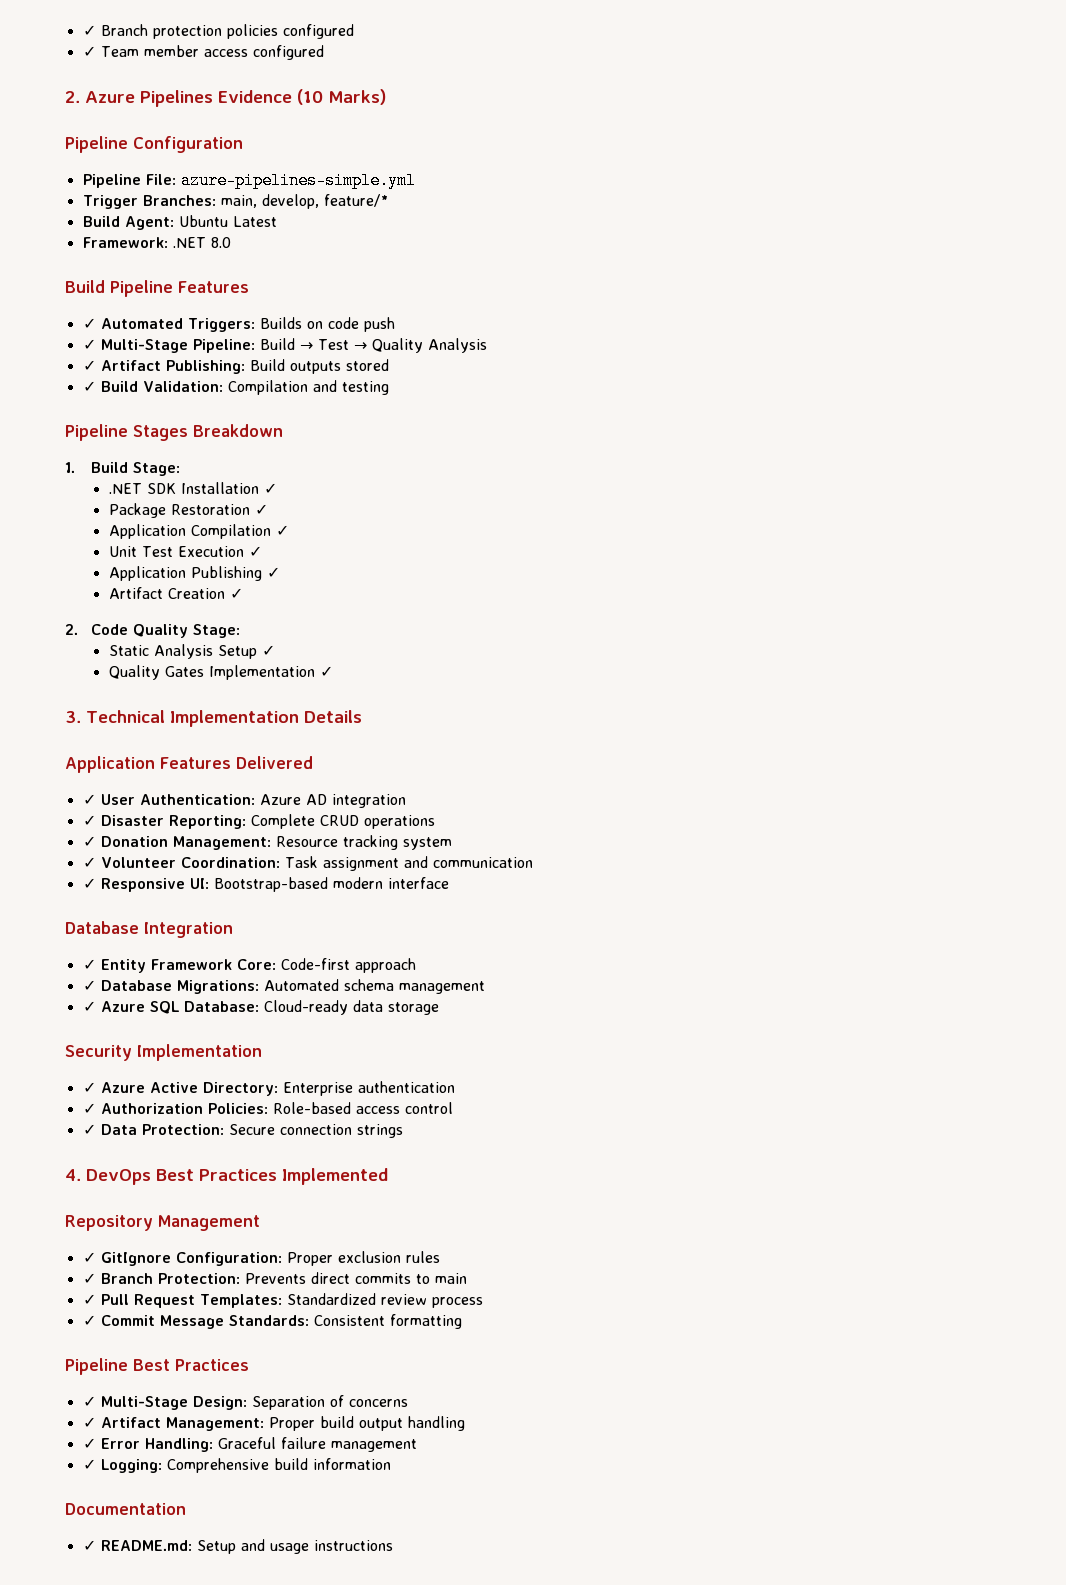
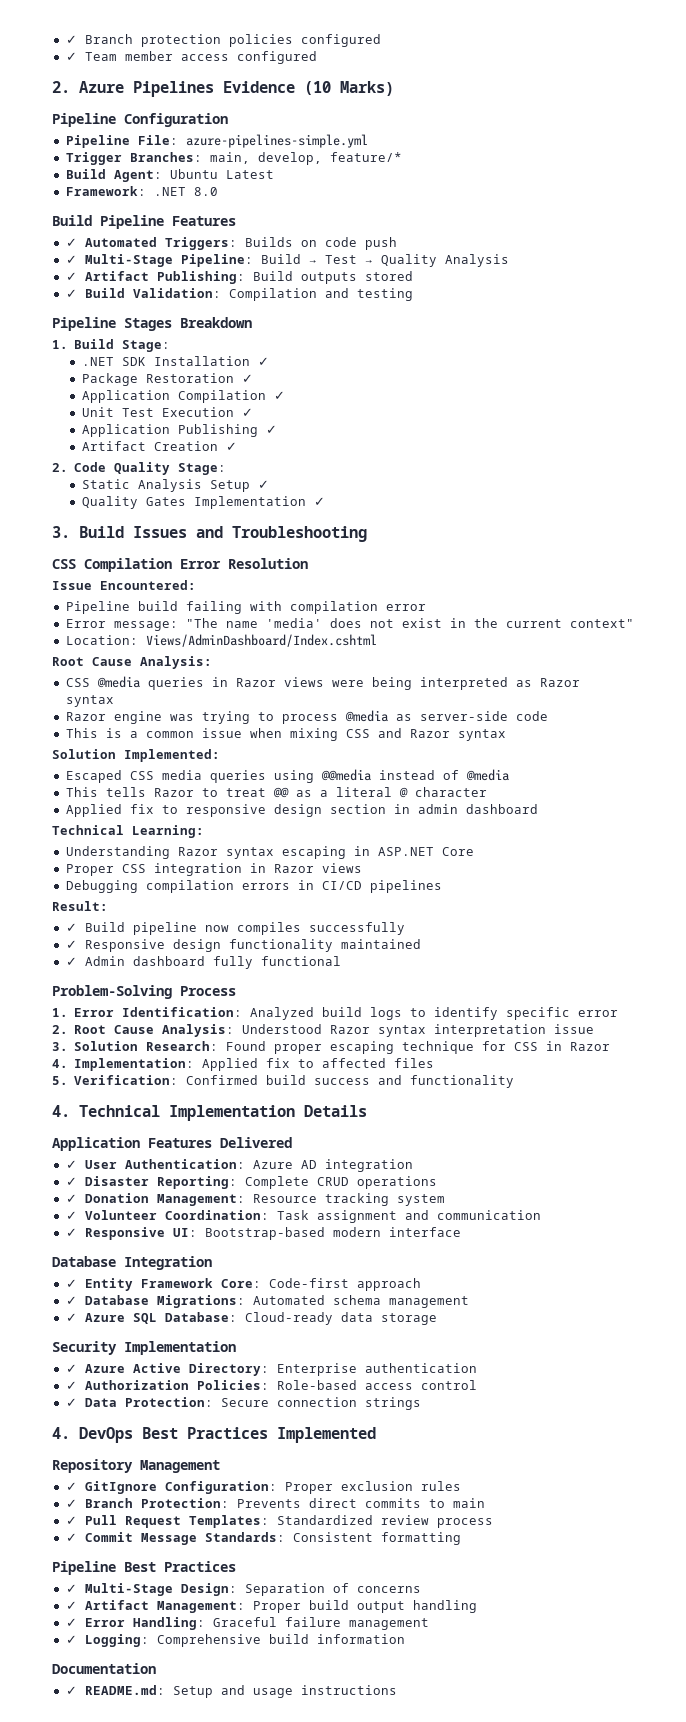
- 3. Technical Implementation Details
+ 3. Build Issues and Troubleshooting
+ CSS Compilation Error Resolution
+ Issue Encountered:
+ Pipeline build failing with compilation error
+ Error message: "The name 'media' does not exist in the current context"
+ Location: Views/AdminDashboard/Index.cshtml
+ Root Cause Analysis:
+ CSS @media queries in Razor views were being interpreted as Razor syntax
+ Razor engine was trying to process @media as server-side code
+ This is a common issue when mixing CSS and Razor syntax
+ Solution Implemented:
+ Escaped CSS media queries using @@media instead of @media
+ This tells Razor to treat @@ as a literal @ character
+ Applied fix to responsive design section in admin dashboard
+ Technical Learning:
+ Understanding Razor syntax escaping in ASP.NET Core
+ Proper CSS integration in Razor views
+ Debugging compilation errors in CI/CD pipelines
+ Result:
+ ✓ Build pipeline now compiles successfully
+ ✓ Responsive design functionality maintained
+ ✓ Admin dashboard fully functional
+ Problem-Solving Process
+ 1. Error Identification: Analyzed build logs to identify specific error
+ 2. Root Cause Analysis: Understood Razor syntax interpretation issue
+ 3. Solution Research: Found proper escaping technique for CSS in Razor
+ 4. Implementation: Applied fix to affected files
+ 5. Verification: Confirmed build success and functionality
+ 4. Technical Implementation Details

